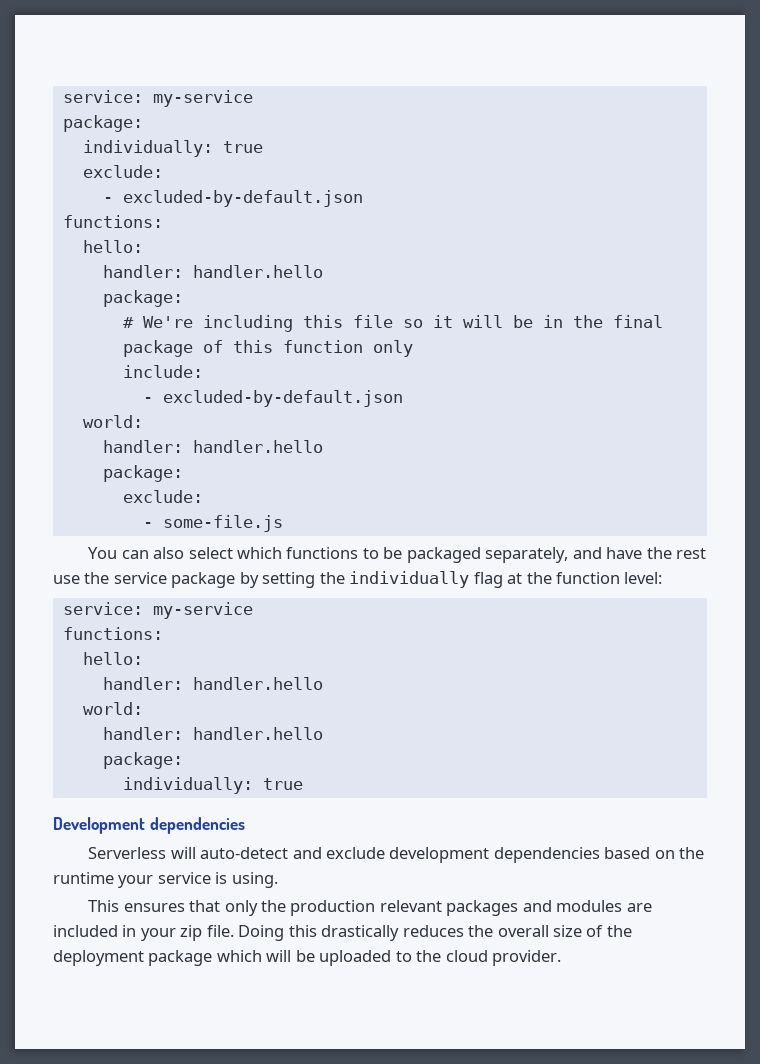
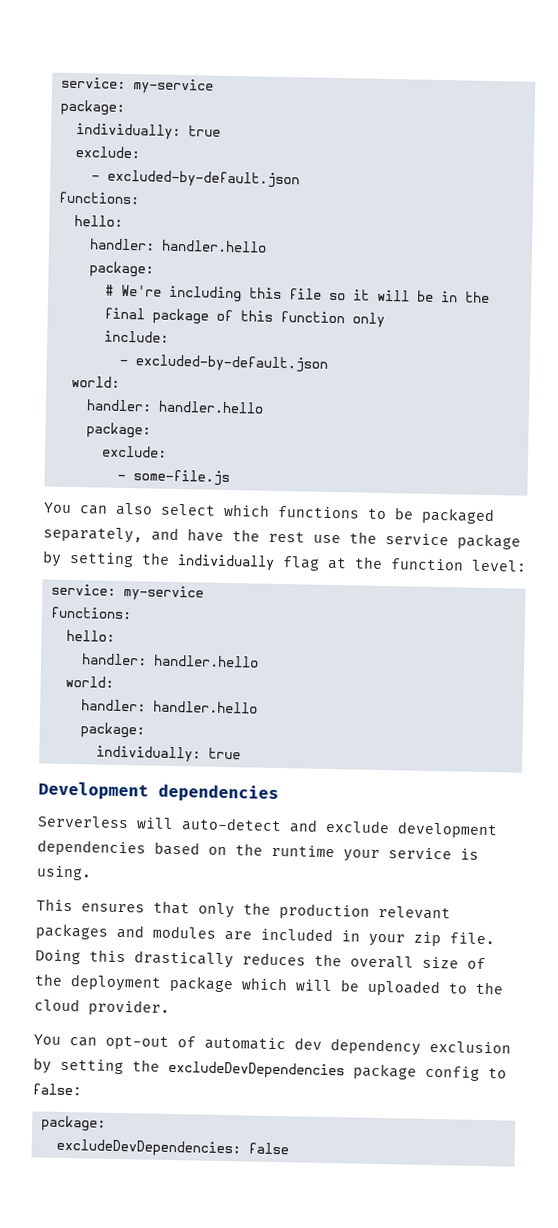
+ You can opt-out of automatic dev dependency exclusion by setting the excludeDevDependencies package config to false:
+ package:
+ excludeDevDependencies: false

